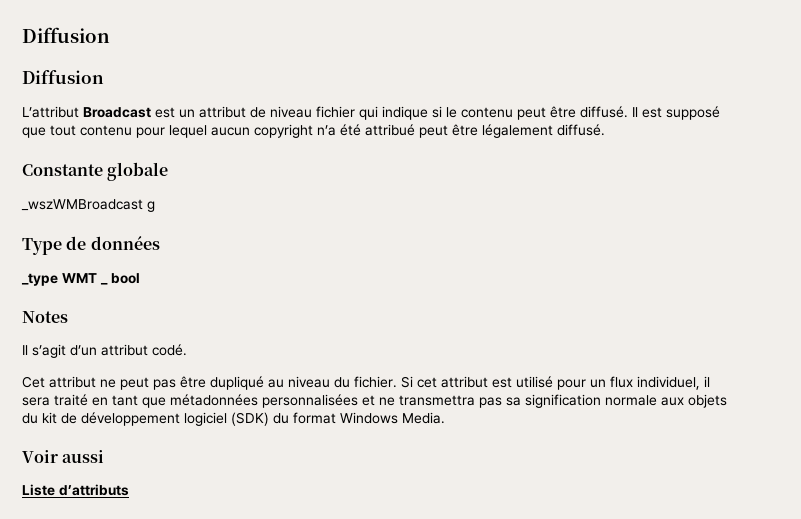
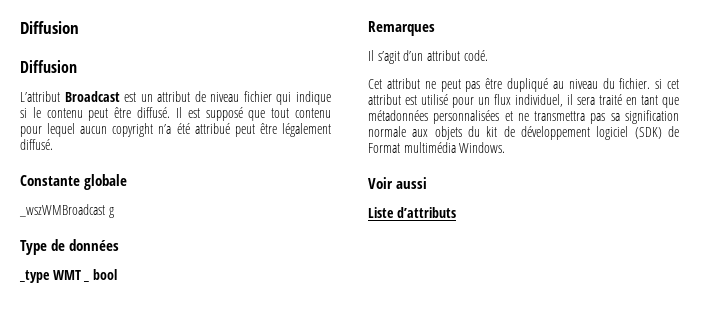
- Notes
+ Remarques
- Cet attribut ne peut pas être dupliqué au niveau du fichier. Si cet attribut est utilisé pour un flux individuel, il sera traité en tant que métadonnées personnalisées et ne transmettra pas sa signification normale aux objets du kit de développement logiciel (SDK) du format Windows Media.
+ Cet attribut ne peut pas être dupliqué au niveau du fichier. si cet attribut est utilisé pour un flux individuel, il sera traité en tant que métadonnées personnalisées et ne transmettra pas sa signification normale aux objets du kit de développement logiciel (SDK) de Format multimédia Windows.

